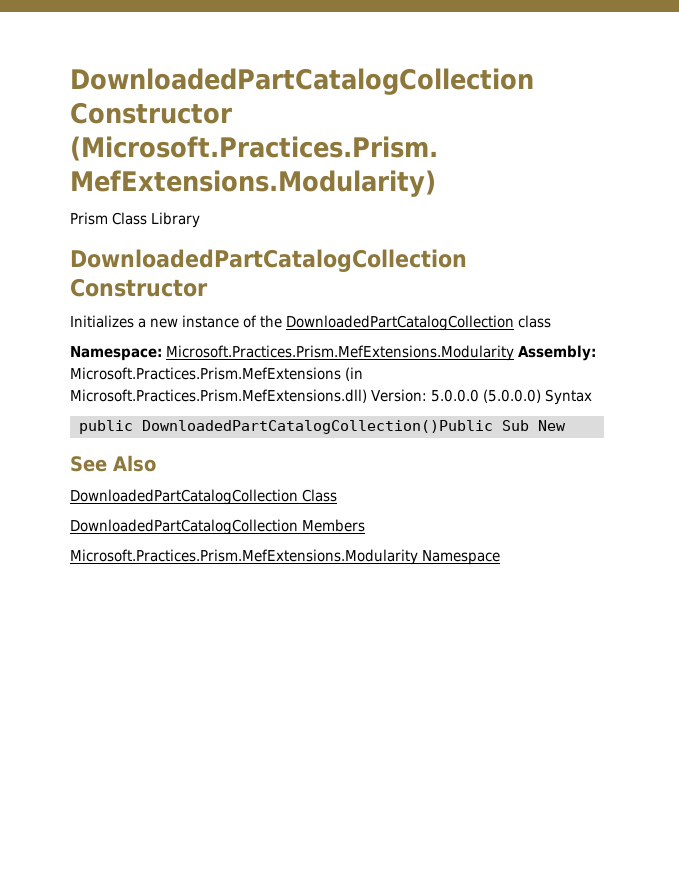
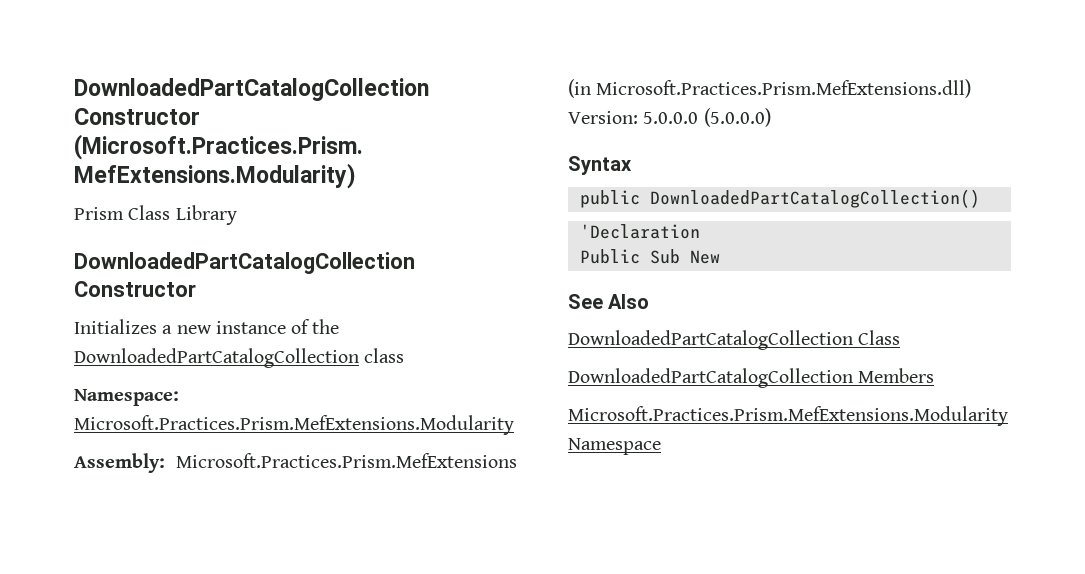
- Namespace: Microsoft.Practices.Prism.MefExtensions.Modularity Assembly: Microsoft.Practices.Prism.MefExtensions (in Microsoft.Practices.Prism.MefExtensions.dll) Version: 5.0.0.0 (5.0.0.0) Syntax
+ Namespace: Microsoft.Practices.Prism.MefExtensions.Modularity
+ Assembly: Microsoft.Practices.Prism.MefExtensions (in Microsoft.Practices.Prism.MefExtensions.dll) Version: 5.0.0.0 (5.0.0.0)
+ Syntax
- public DownloadedPartCatalogCollection()Public Sub New
+ public DownloadedPartCatalogCollection()
+ 'Declaration
+ Public Sub New

